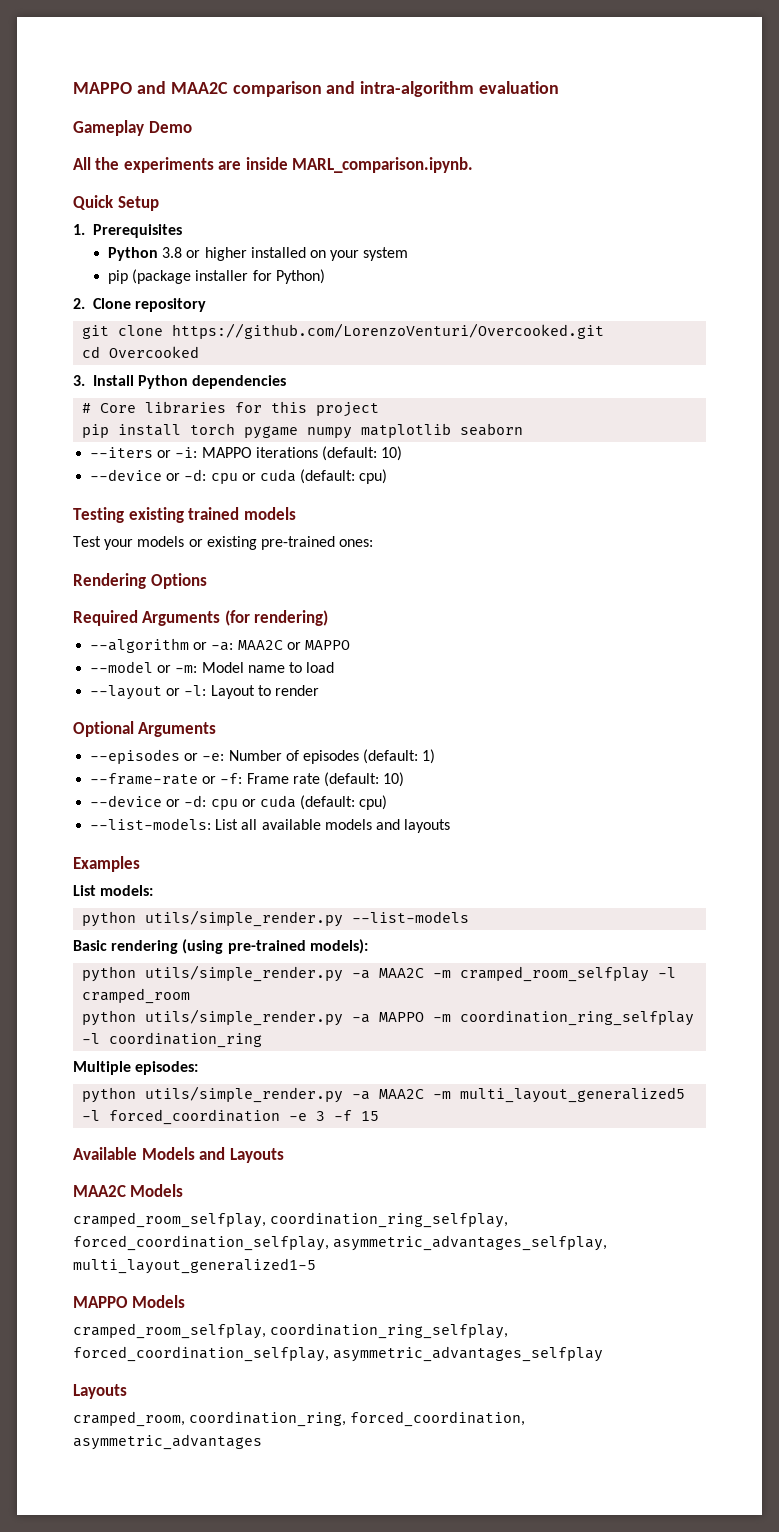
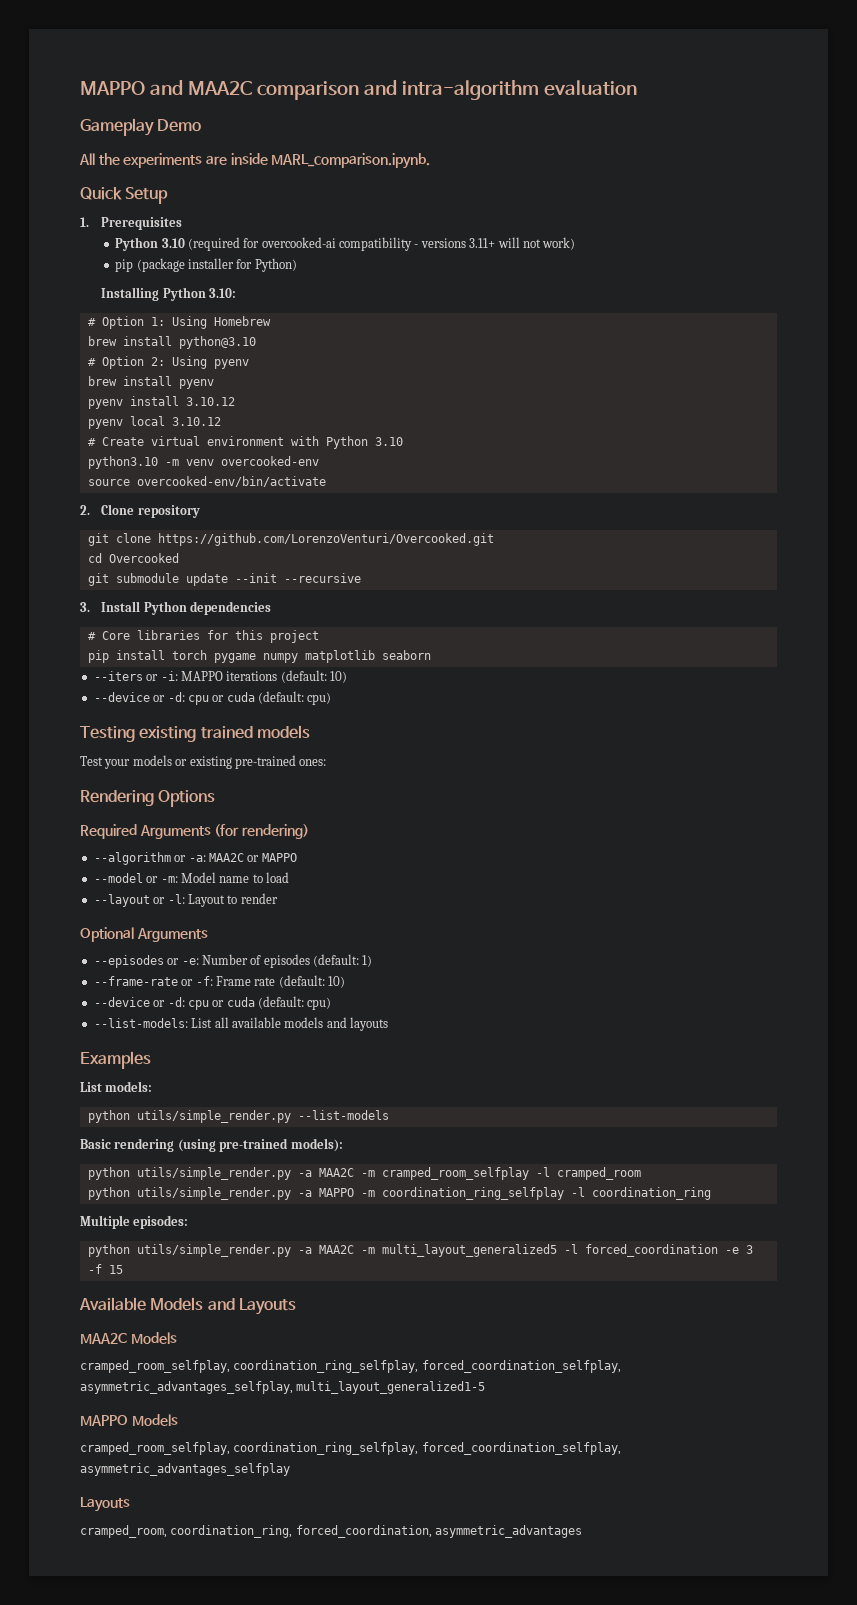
- Python 3.8 or higher installed on your system
+ Python 3.10 (required for overcooked-ai compatibility - versions 3.11+ will not work)
+ Installing Python 3.10:
+ # Option 1: Using Homebrew
+ brew install python@3.10
+ # Option 2: Using pyenv
+ brew install pyenv
+ pyenv install 3.10.12
+ pyenv local 3.10.12
+ # Create virtual environment with Python 3.10
+ python3.10 -m venv overcooked-env
+ source overcooked-env/bin/activate
+ git submodule update --init --recursive

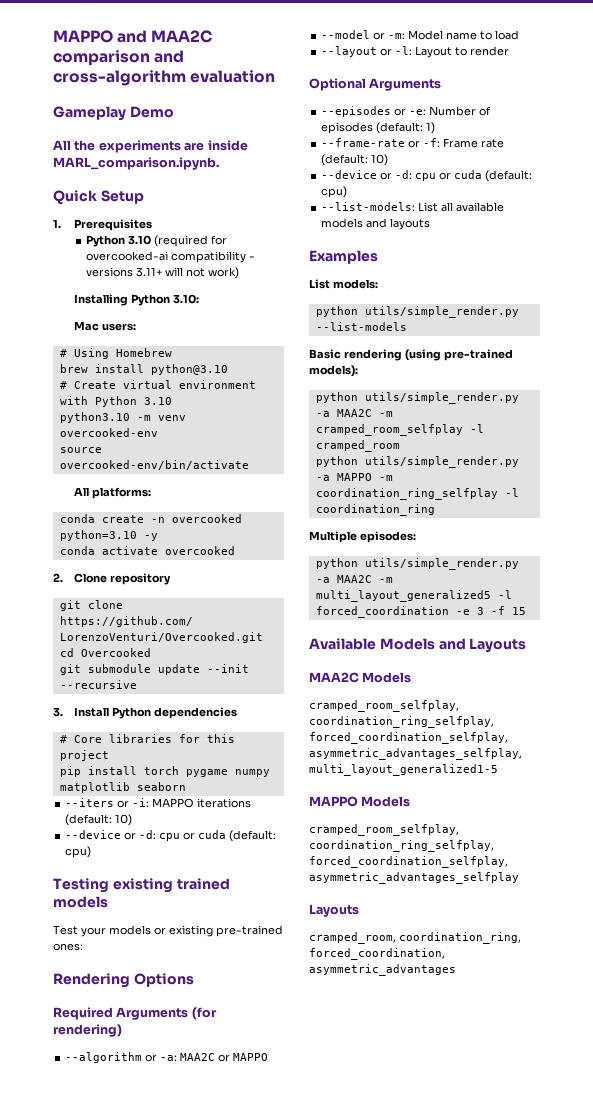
- MAPPO and MAA2C comparison and intra-algorithm evaluation
+ MAPPO and MAA2C comparison and cross-algorithm evaluation
- pip (package installer for Python)
- # Option 1: Using Homebrew
+ Mac users:
+ # Using Homebrew
- # Option 2: Using pyenv
- brew install pyenv
- pyenv install 3.10.12
- pyenv local 3.10.12
+ All platforms:
+ conda create -n overcooked python=3.10 -y
+ conda activate overcooked

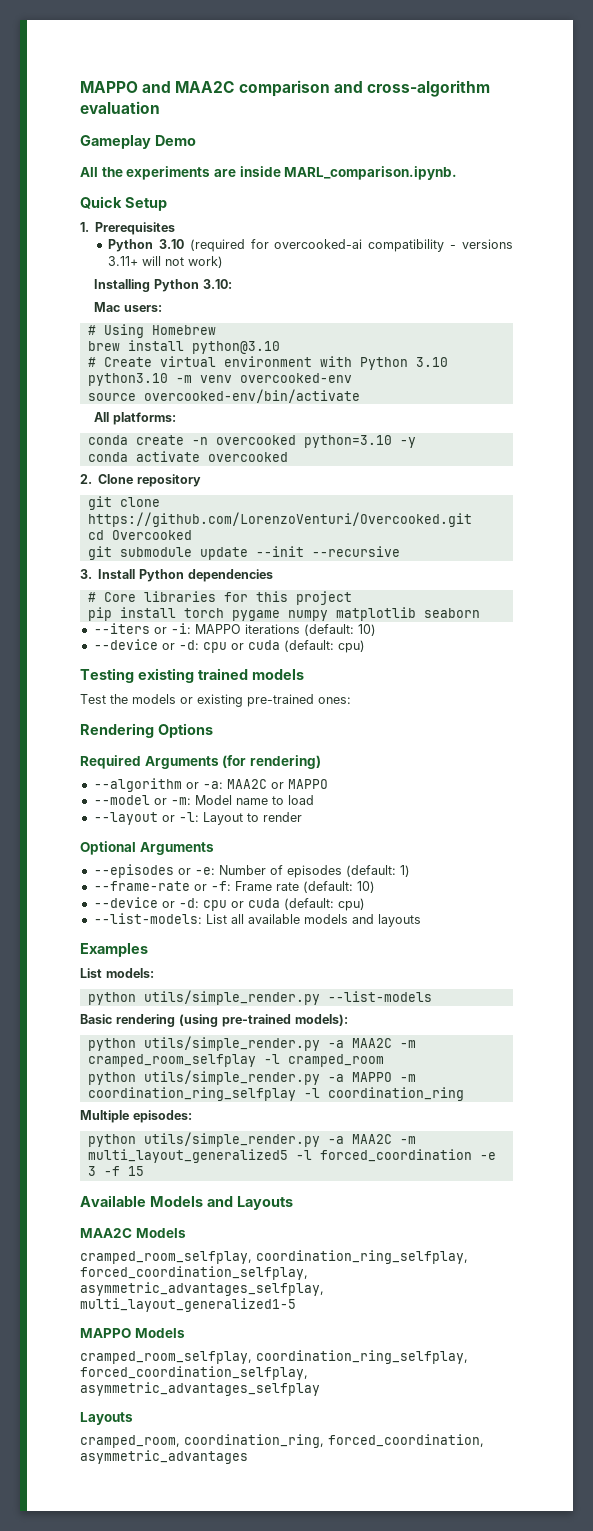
- Test your models or existing pre-trained ones:
+ Test the models or existing pre-trained ones:

